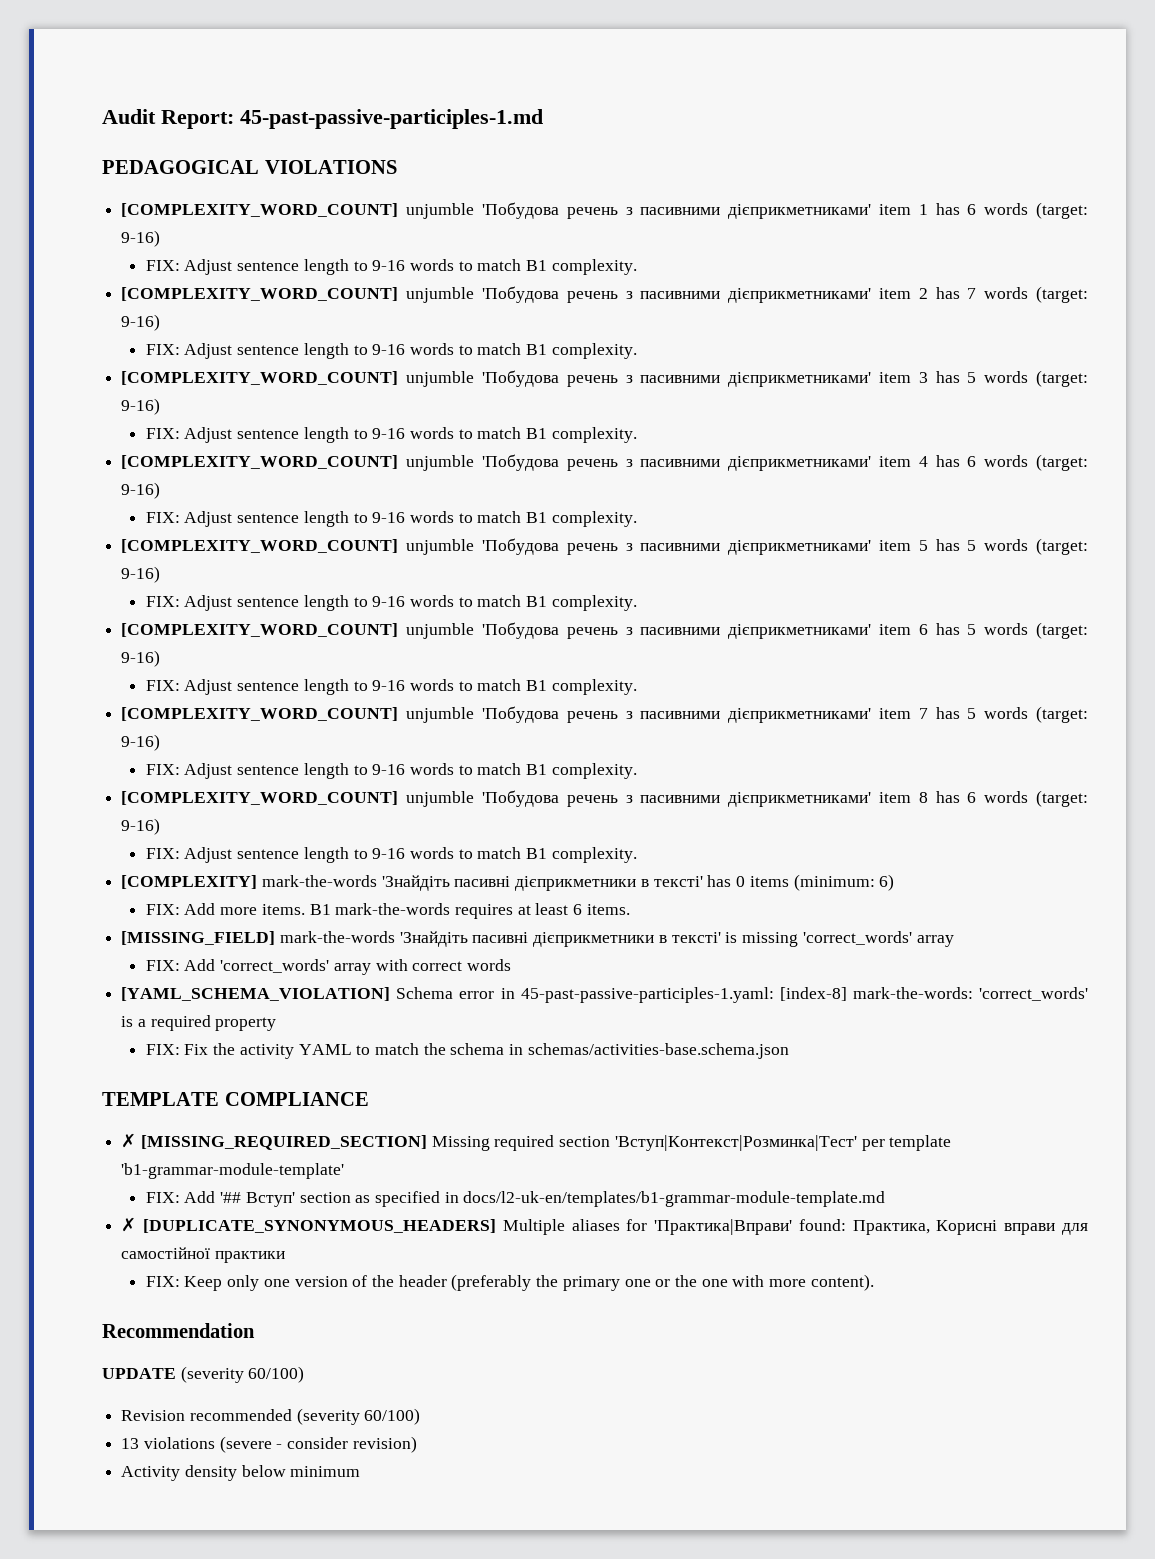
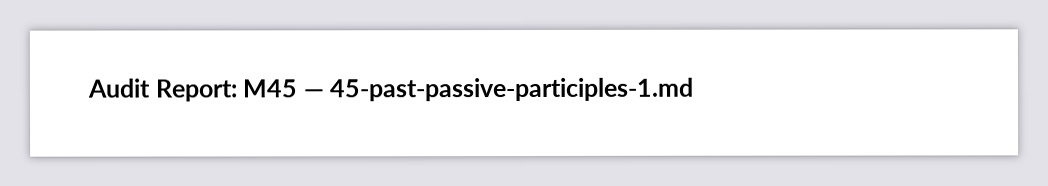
- Audit Report: 45-past-passive-participles-1.md
+ Audit Report: M45 — 45-past-passive-participles-1.md
- PEDAGOGICAL VIOLATIONS
- [COMPLEXITY_WORD_COUNT] unjumble 'Побудова речень з пасивними дієприкметниками' item 1 has 6 words (target: 9-16)
- FIX: Adjust sentence length to 9-16 words to match B1 complexity.
- [COMPLEXITY_WORD_COUNT] unjumble 'Побудова речень з пасивними дієприкметниками' item 2 has 7 words (target: 9-16)
- FIX: Adjust sentence length to 9-16 words to match B1 complexity.
- [COMPLEXITY_WORD_COUNT] unjumble 'Побудова речень з пасивними дієприкметниками' item 3 has 5 words (target: 9-16)
- FIX: Adjust sentence length to 9-16 words to match B1 complexity.
- [COMPLEXITY_WORD_COUNT] unjumble 'Побудова речень з пасивними дієприкметниками' item 4 has 6 words (target: 9-16)
- FIX: Adjust sentence length to 9-16 words to match B1 complexity.
- [COMPLEXITY_WORD_COUNT] unjumble 'Побудова речень з пасивними дієприкметниками' item 5 has 5 words (target: 9-16)
- FIX: Adjust sentence length to 9-16 words to match B1 complexity.
- [COMPLEXITY_WORD_COUNT] unjumble 'Побудова речень з пасивними дієприкметниками' item 6 has 5 words (target: 9-16)
- FIX: Adjust sentence length to 9-16 words to match B1 complexity.
- [COMPLEXITY_WORD_COUNT] unjumble 'Побудова речень з пасивними дієприкметниками' item 7 has 5 words (target: 9-16)
- FIX: Adjust sentence length to 9-16 words to match B1 complexity.
- [COMPLEXITY_WORD_COUNT] unjumble 'Побудова речень з пасивними дієприкметниками' item 8 has 6 words (target: 9-16)
- FIX: Adjust sentence length to 9-16 words to match B1 complexity.
- [COMPLEXITY] mark-the-words 'Знайдіть пасивні дієприкметники в тексті' has 0 items (minimum: 6)
- FIX: Add more items. B1 mark-the-words requires at least 6 items.
- [MISSING_FIELD] mark-the-words 'Знайдіть пасивні дієприкметники в тексті' is missing 'correct_words' array
- FIX: Add 'correct_words' array with correct words
- [YAML_SCHEMA_VIOLATION] Schema error in 45-past-passive-participles-1.yaml: [index-8] mark-the-words: 'correct_words' is a required property
- FIX: Fix the activity YAML to match the schema in schemas/activities-base.schema.json
- TEMPLATE COMPLIANCE
- ✗ [MISSING_REQUIRED_SECTION] Missing required section 'Вступ|Контекст|Розминка|Тест' per template 'b1-grammar-module-template'
- FIX: Add '## Вступ' section as specified in docs/l2-uk-en/templates/b1-grammar-module-template.md
- ✗ [DUPLICATE_SYNONYMOUS_HEADERS] Multiple aliases for 'Практика|Вправи' found: Практика, Корисні вправи для самостійної практики
- FIX: Keep only one version of the header (preferably the primary one or the one with more content).
- Recommendation
- UPDATE (severity 60/100)
- Revision recommended (severity 60/100)
- 13 violations (severe - consider revision)
- Activity density below minimum

